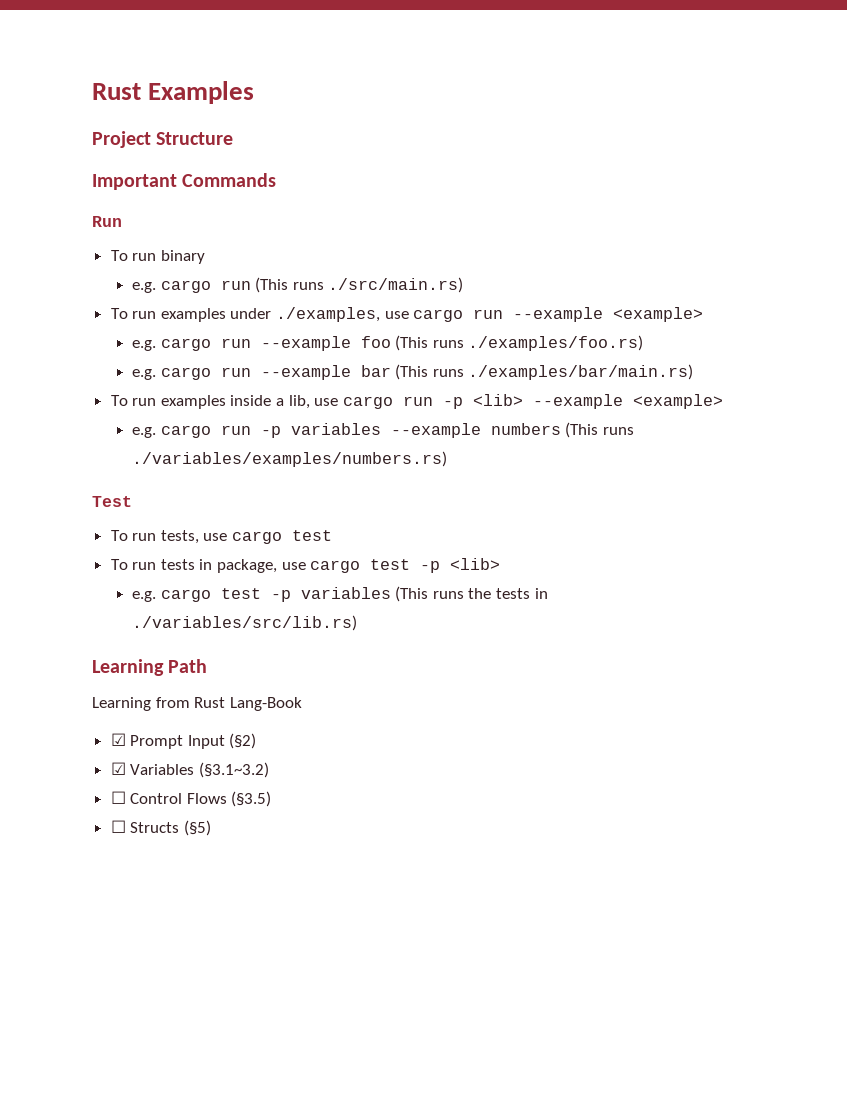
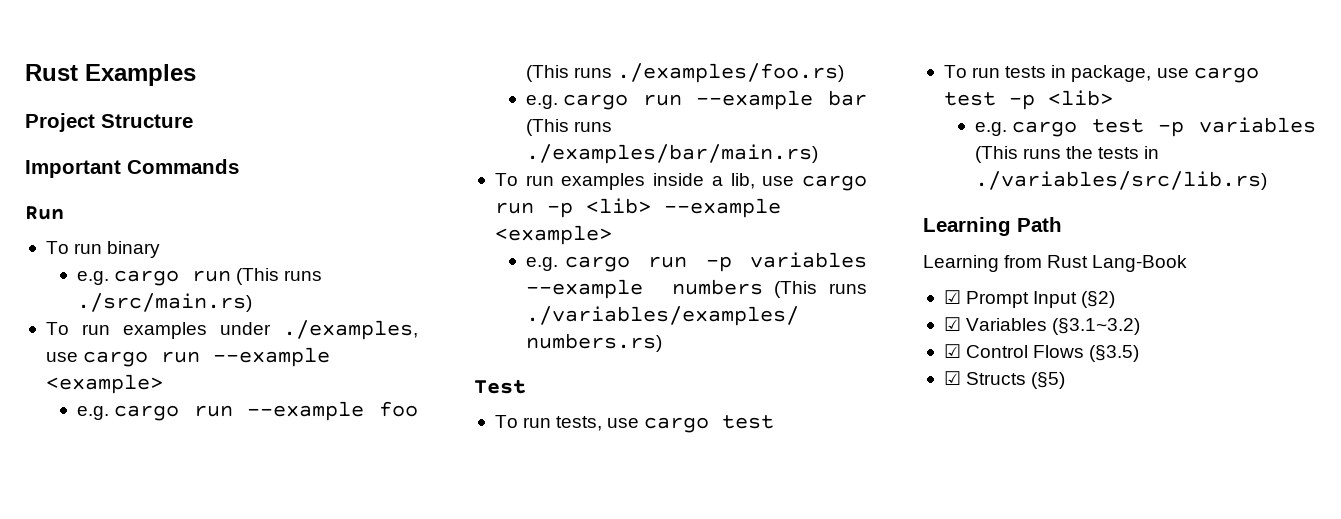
- ☐ Control Flows (§3.5)
+ ☑ Control Flows (§3.5)
- ☐ Structs (§5)
+ ☑ Structs (§5)

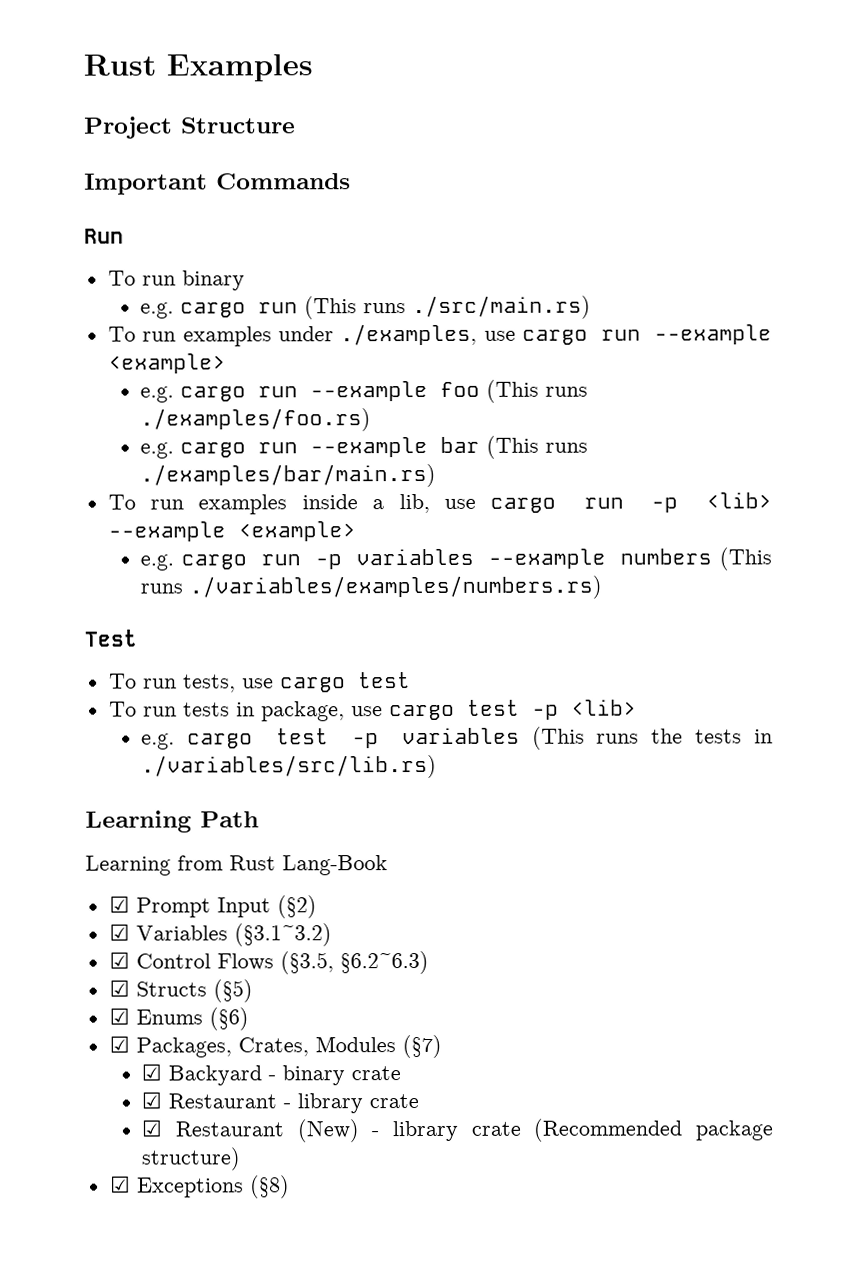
- ☑ Control Flows (§3.5)
+ ☑ Control Flows (§3.5, §6.2~6.3)
+ ☑ Enums (§6)
+ ☑ Packages, Crates, Modules (§7)
+ ☑ Backyard - binary crate
+ ☑ Restaurant - library crate
+ ☑ Restaurant (New) - library crate (Recommended package structure)
+ ☑ Exceptions (§8)

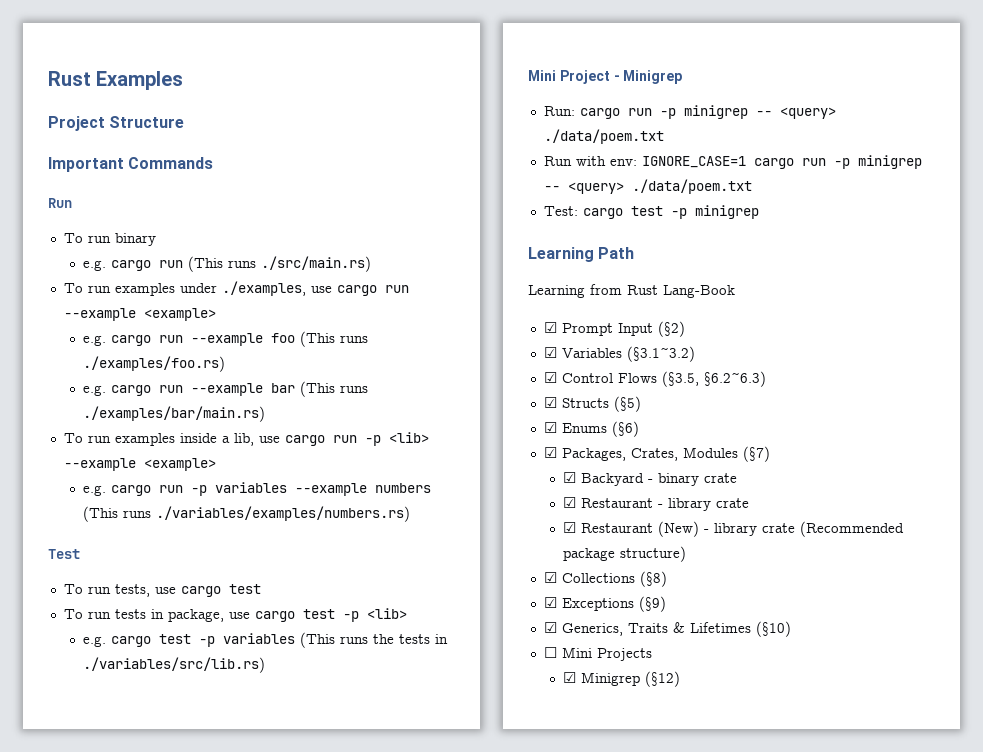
+ Mini Project - Minigrep
+ Run: cargo run -p minigrep -- <query> ./data/poem.txt
+ Run with env: IGNORE_CASE=1 cargo run -p minigrep -- <query> ./data/poem.txt
+ Test: cargo test -p minigrep
+ ☑ Collections (§8)
- ☑ Exceptions (§8)
+ ☑ Exceptions (§9)
+ ☑ Generics, Traits & Lifetimes (§10)
+ ☐ Mini Projects
+ ☑ Minigrep (§12)

